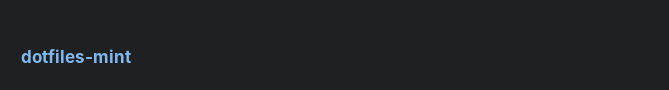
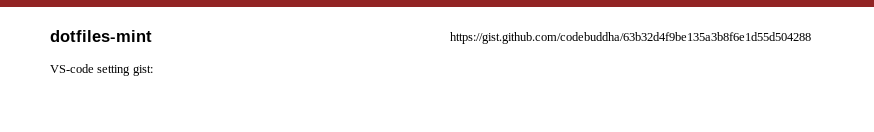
+ VS-code setting gist: https://gist.github.com/codebuddha/63b32d4f9be135a3b8f6e1d55d504288

